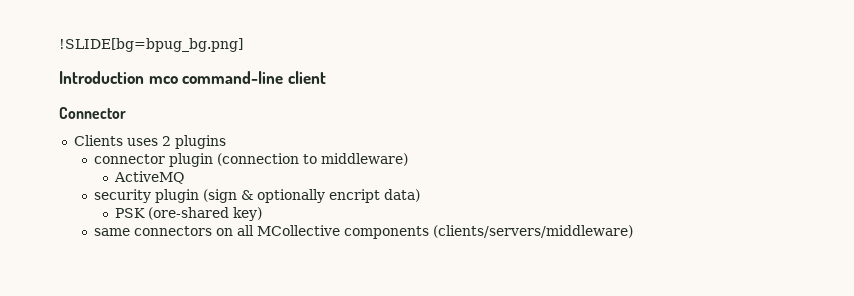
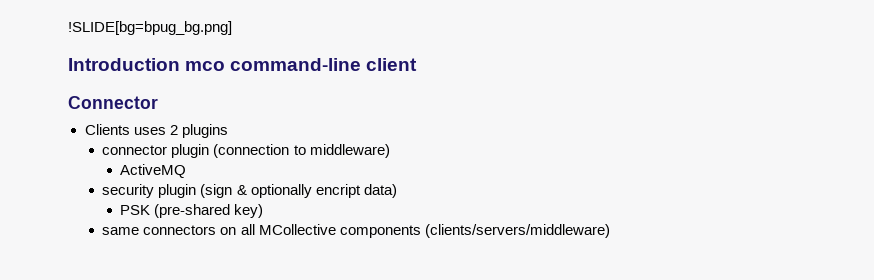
- PSK (ore-shared key)
+ PSK (pre-shared key)

